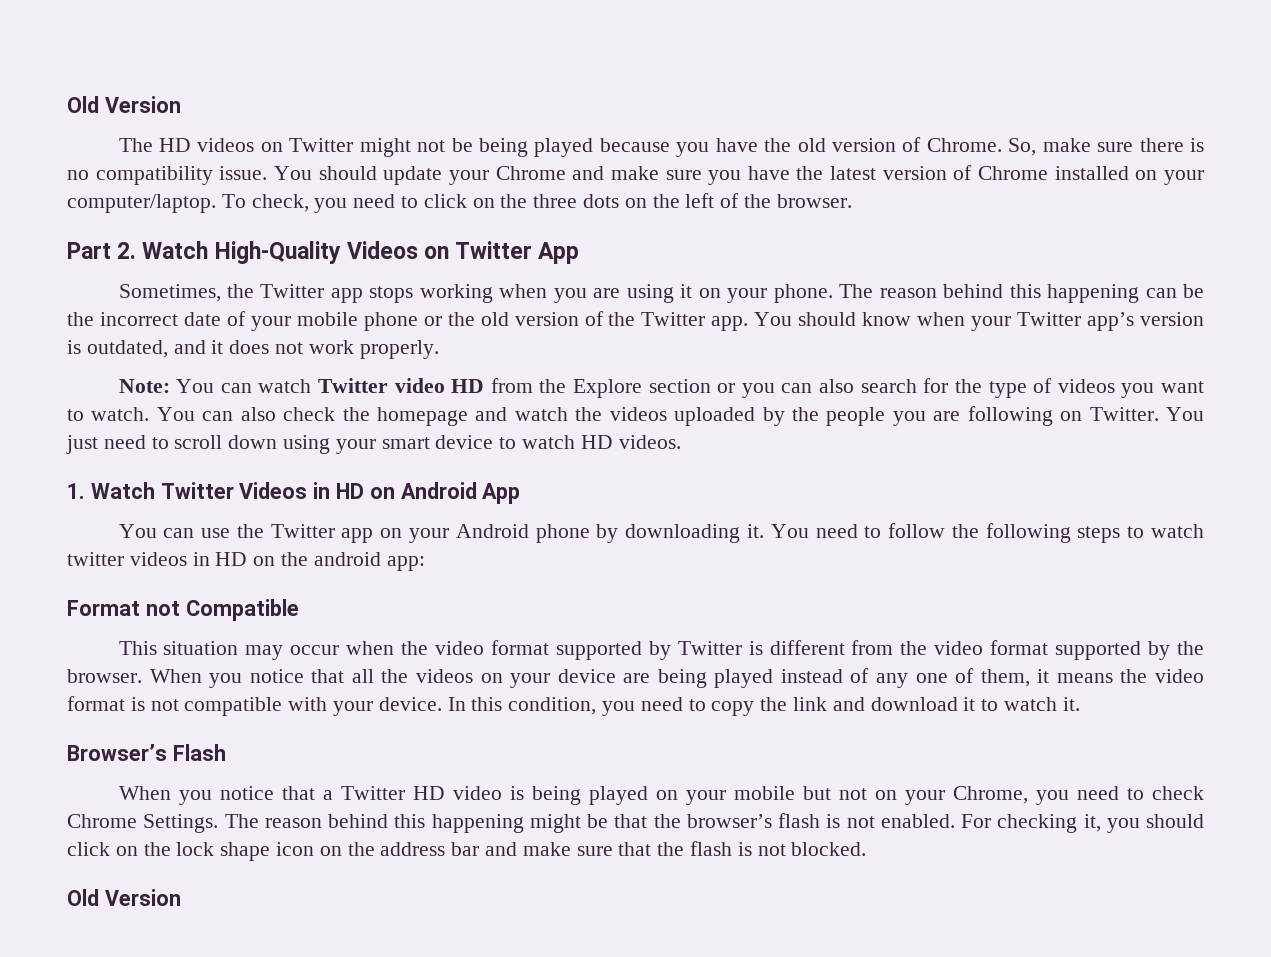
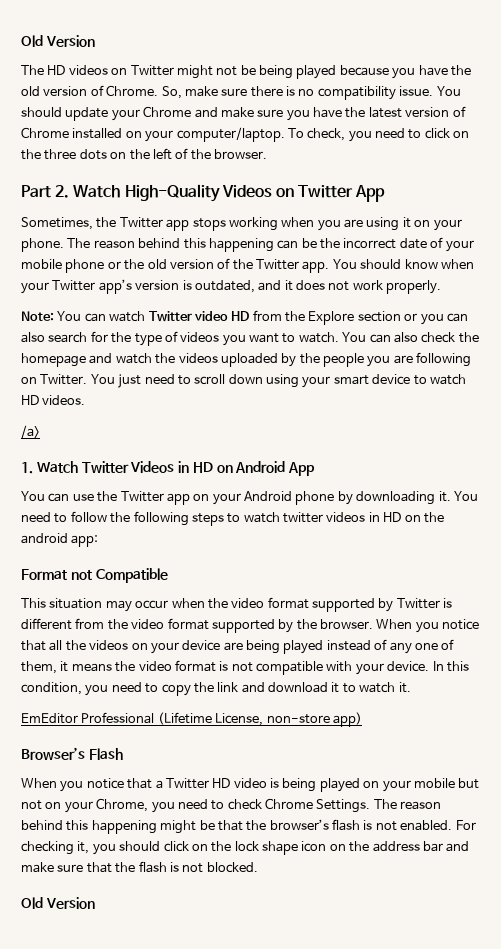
+ /a>
+ EmEditor Professional (Lifetime License, non-store app)

